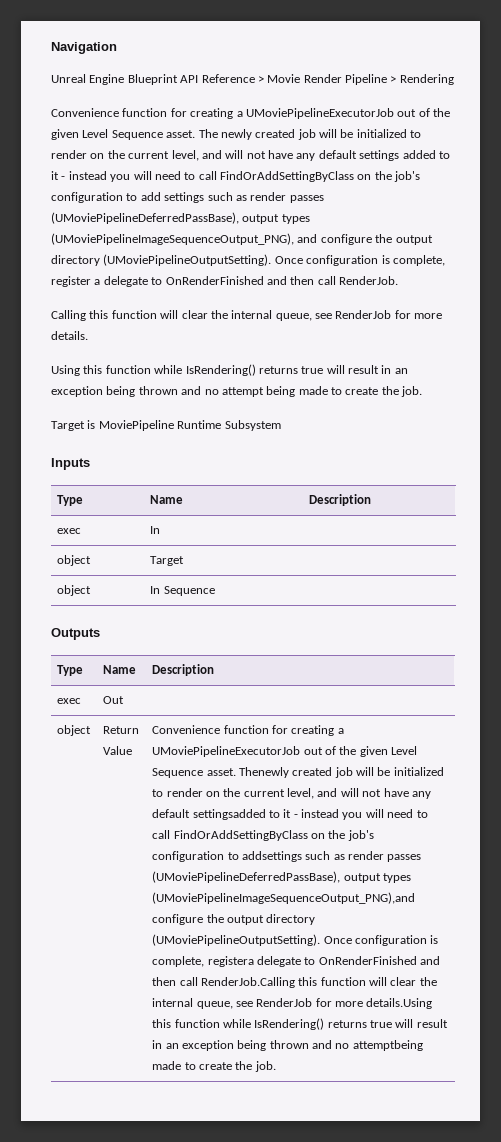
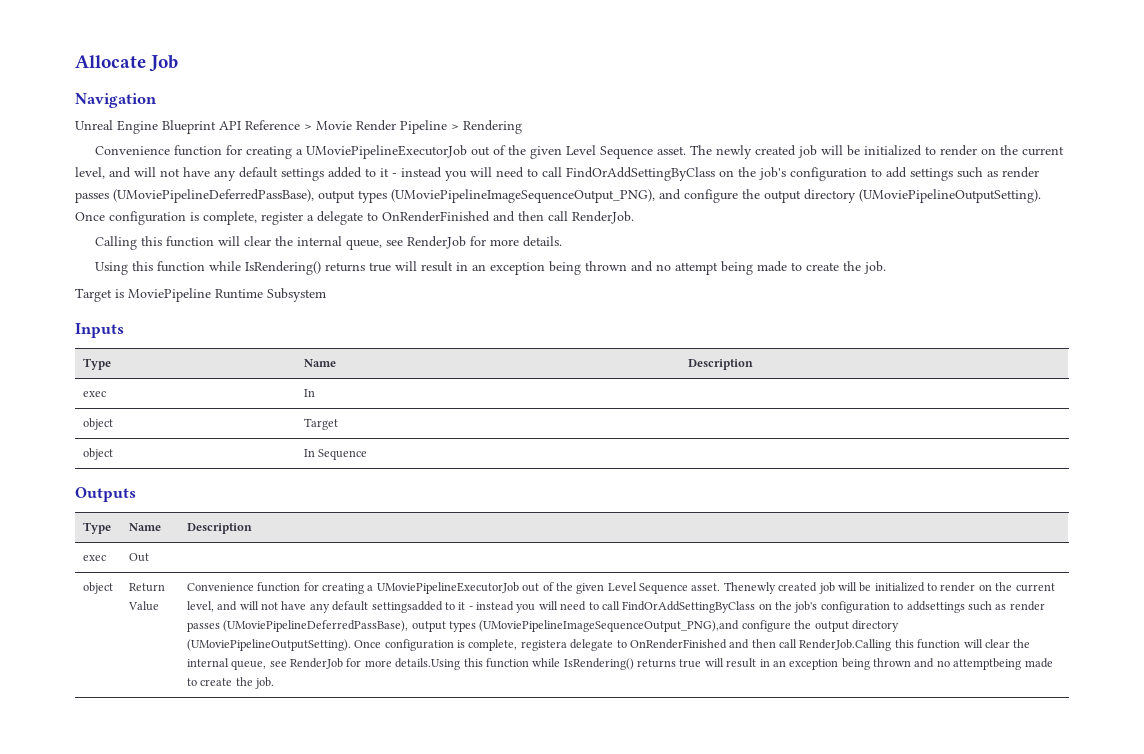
+ Allocate Job

